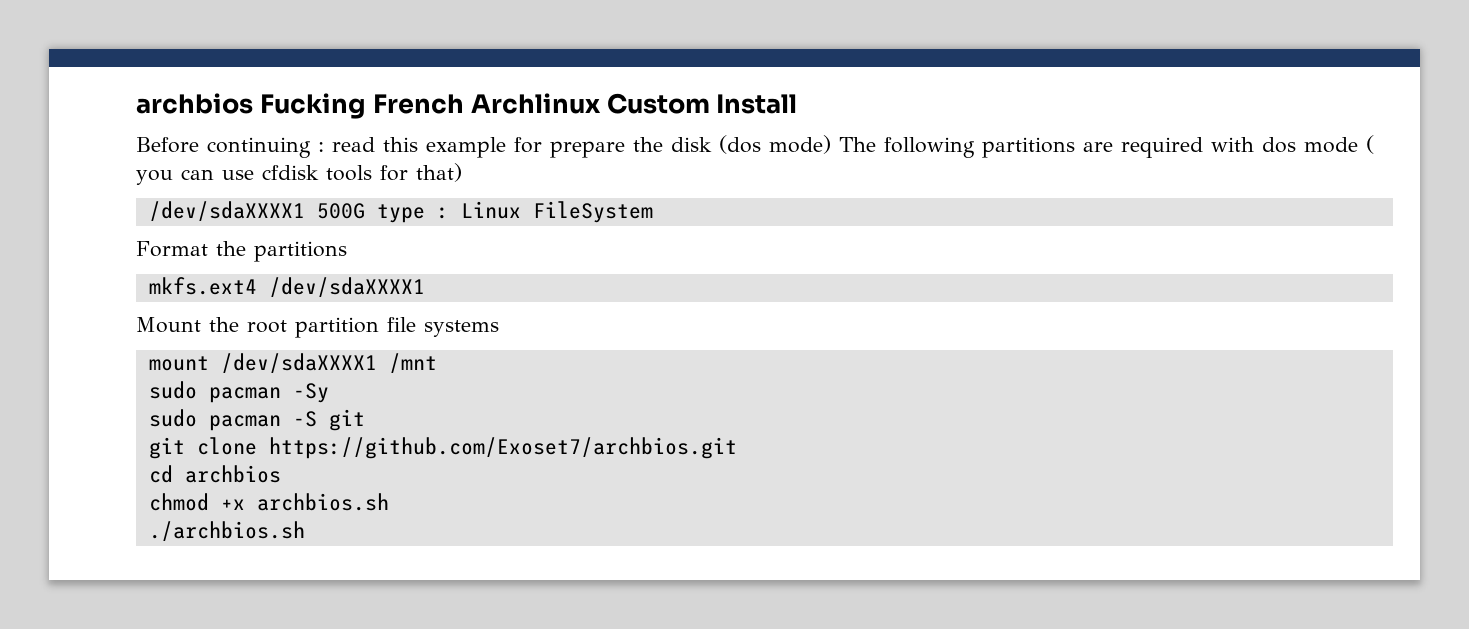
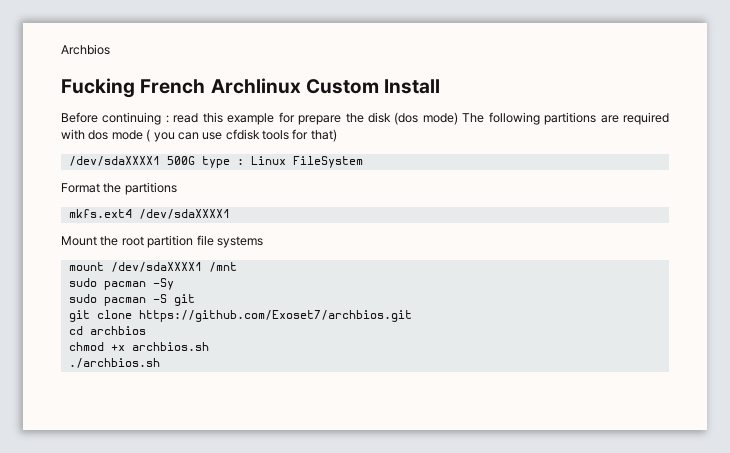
- archbios Fucking French Archlinux Custom Install
+ Archbios
+ Fucking French Archlinux Custom Install

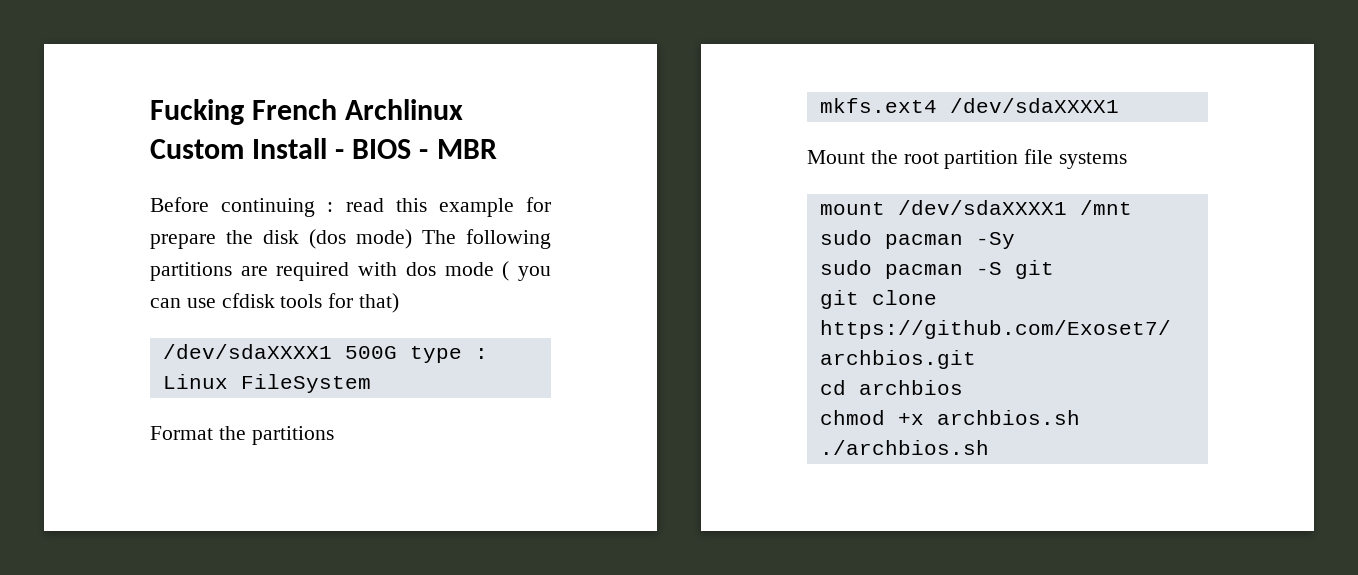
- Archbios
- Fucking French Archlinux Custom Install
+ Fucking French Archlinux Custom Install - BIOS - MBR

